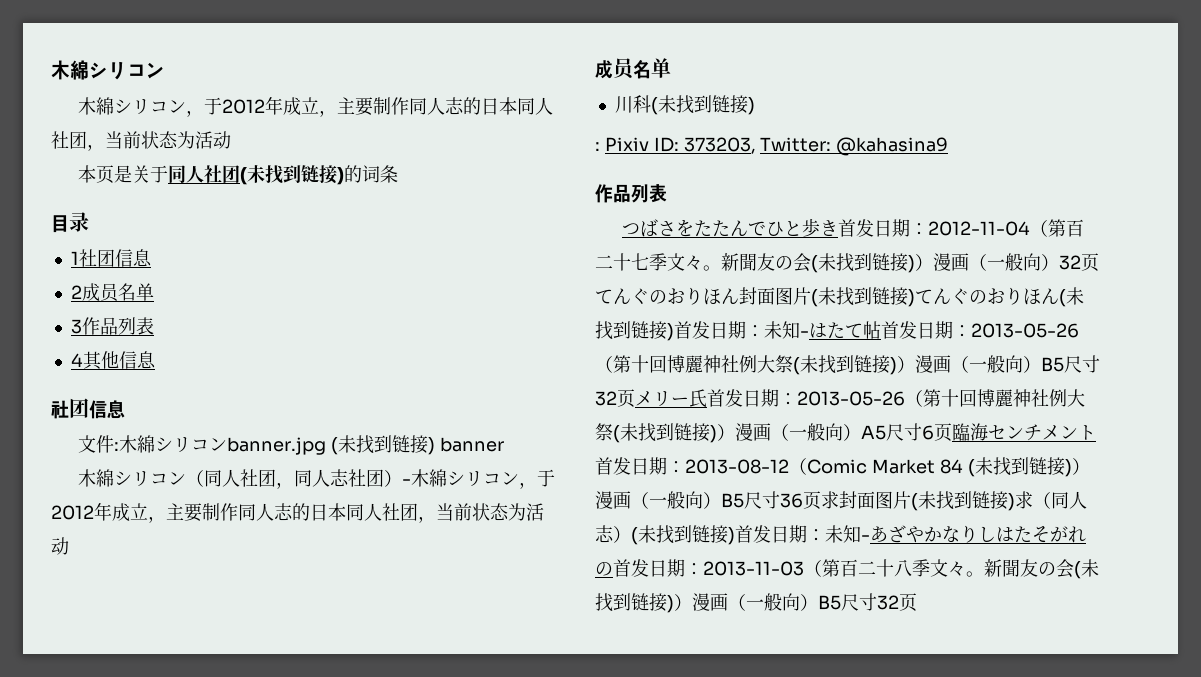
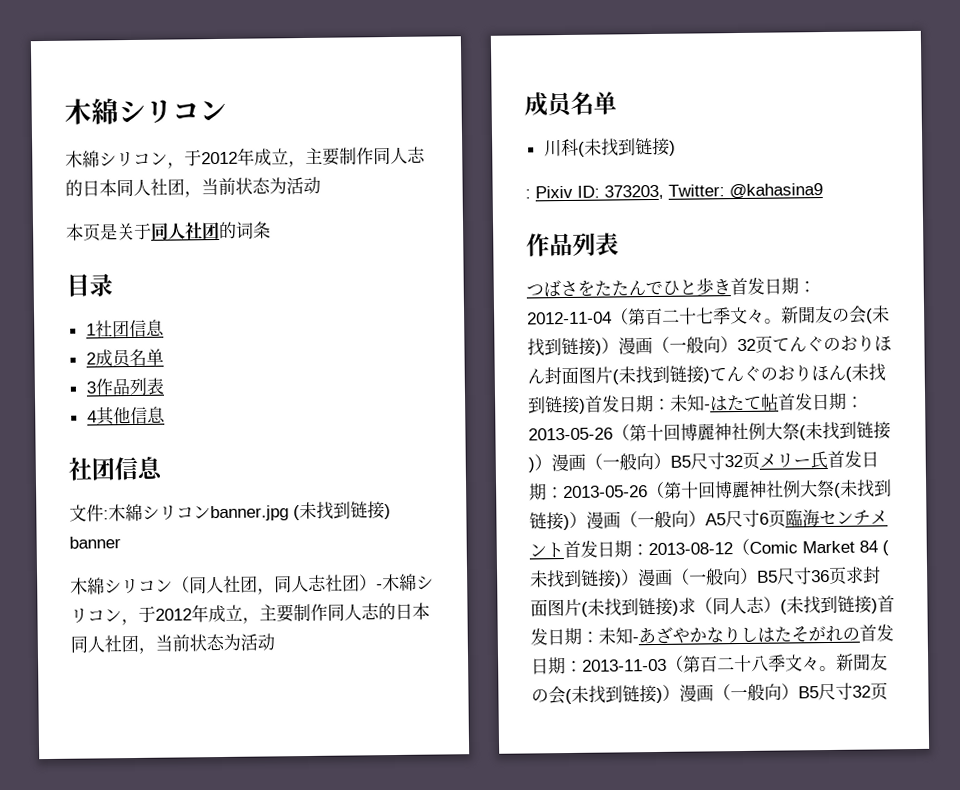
- 本页是关于同人社团(未找到链接)的词条
+ 本页是关于同人社团的词条

